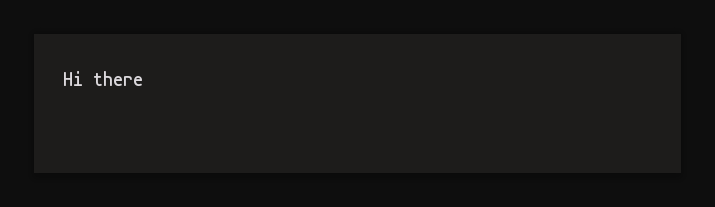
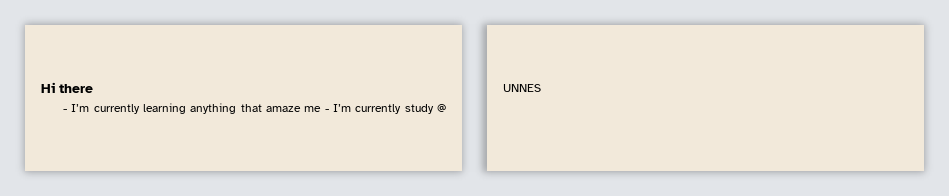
+ - I’m currently learning anything that amaze me - I’m currently study @ UNNES

